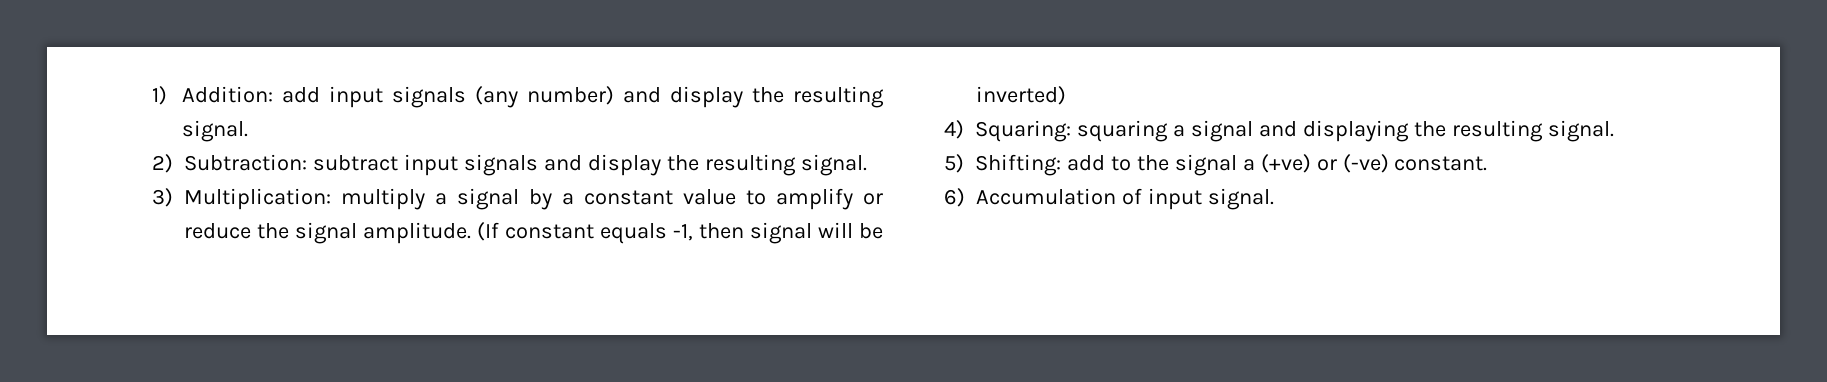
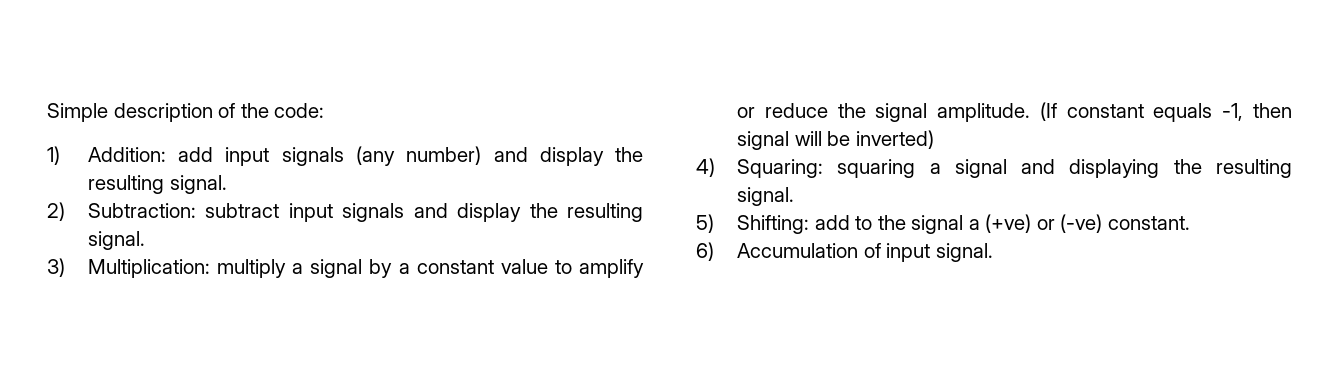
+ Simple description of the code:

